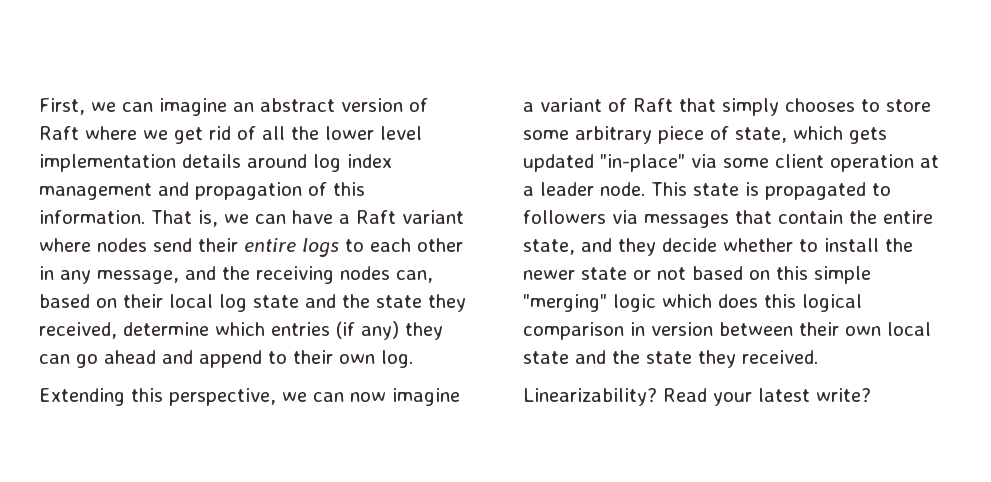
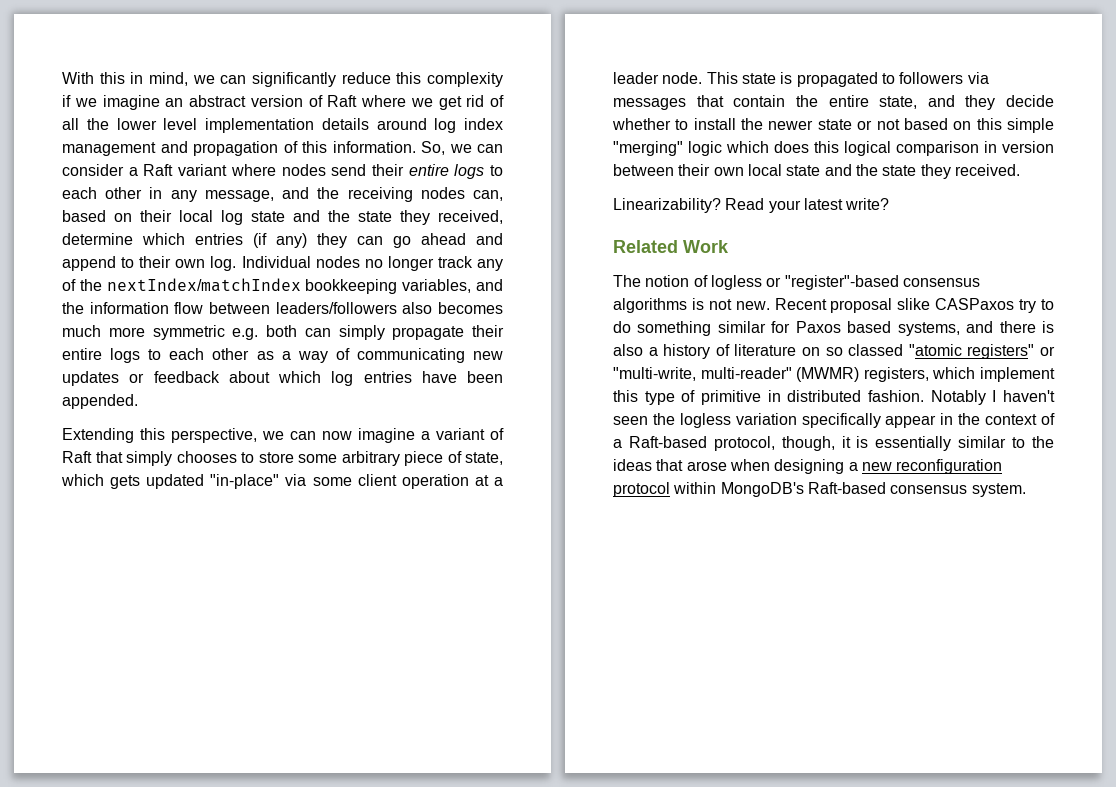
- First, we can imagine an abstract version of Raft where we get rid of all the lower level implementation details around log index management and propagation of this information.
+ With this in mind, we can significantly reduce this complexity if we imagine an abstract version of Raft where we get rid of all the lower level implementation details around log index management and propagation of this information.
- That is, we can have a Raft variant where nodes send their entire logs to each other in any message, and the receiving nodes can, based on their local log state and the state they received, determine which entries (if any) they can go ahead and append to their own log.
+ So, we can consider a Raft variant where nodes send their entire logs to each other in any message, and the receiving nodes can, based on their local log state and the state they received, determine which entries (if any) they can go ahead and append to their own log. Individual nodes no longer track any of the nextIndex/matchIndex bookkeeping variables, and the information flow between leaders/followers also becomes much more symmetric e.g. both can simply propagate their entire logs to each other as a way of communicating new updates or feedback about which log entries have been appended.
+ Related Work
+ The notion of logless or "register"-based consensus algorithms is not new. Recent proposal slike CASPaxos try to do something similar for Paxos based systems, and there is also a history of literature on so classed "atomic registers" or "multi-write, multi-reader" (MWMR) registers, which implement this type of primitive in distributed fashion. Notably I haven't seen the logless variation specifically appear in the context of a Raft-based protocol, though, it is essentially similar to the ideas that arose when designing a new reconfiguration protocol within MongoDB's Raft-based consensus system.

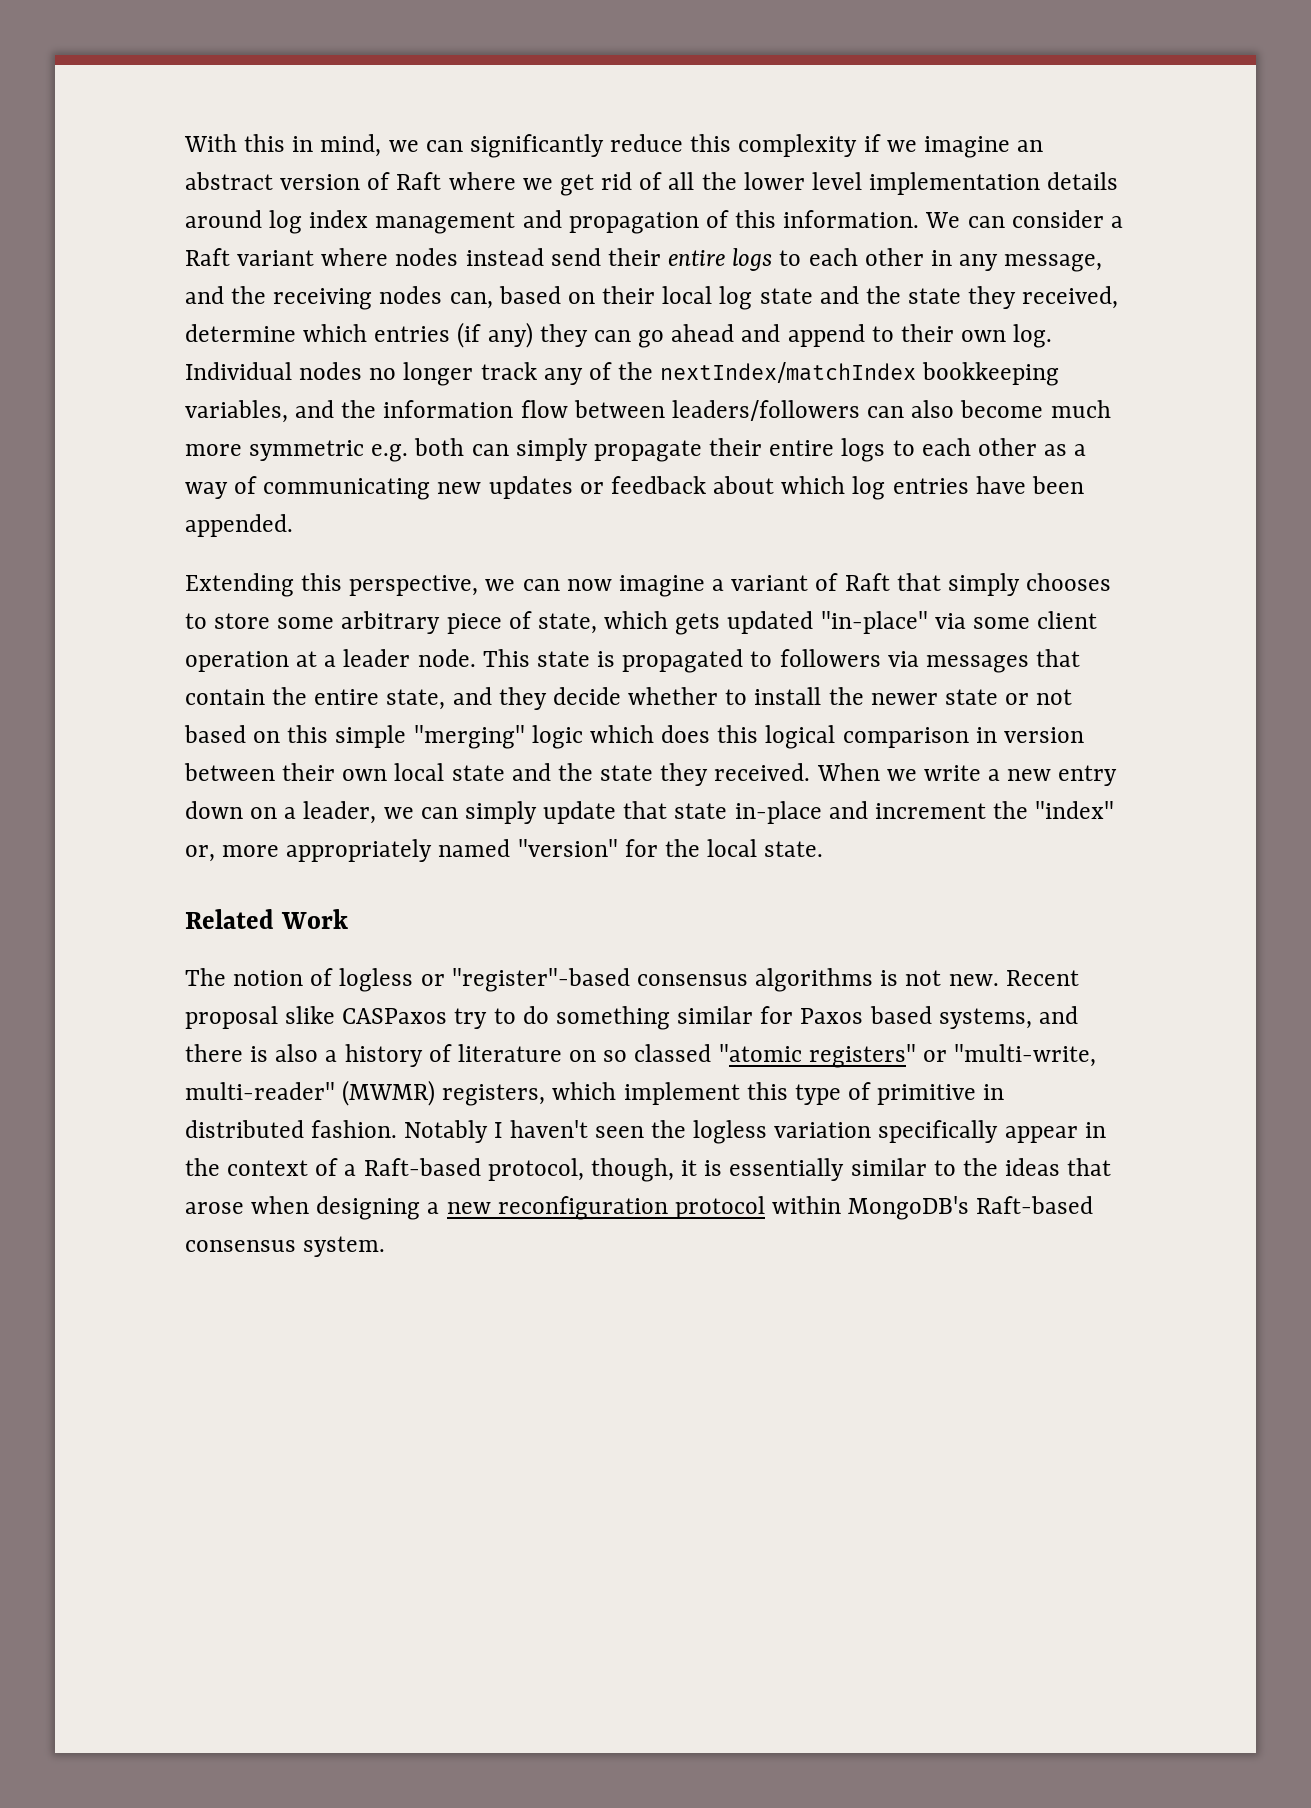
- So, we can consider a Raft variant where nodes send their entire logs to each other in any message, and the receiving nodes can, based on their local log state and the state they received, determine which entries (if any) they can go ahead and append to their own log.
+ We can consider a Raft variant where nodes instead send their entire logs to each other in any message, and the receiving nodes can, based on their local log state and the state they received, determine which entries (if any) they can go ahead and append to their own log.
- Individual nodes no longer track any of the nextIndex/matchIndex bookkeeping variables, and the information flow between leaders/followers also becomes much more symmetric e.g. both can simply propagate their entire logs to each other as a way of communicating new updates or feedback about which log entries have been appended.
+ Individual nodes no longer track any of the nextIndex/matchIndex bookkeeping variables, and the information flow between leaders/followers can also become much more symmetric e.g. both can simply propagate their entire logs to each other as a way of communicating new updates or feedback about which log entries have been appended.
- This state is propagated to followers via messages that contain the entire state, and they decide whether to install the newer state or not based on this simple "merging" logic which does this logical comparison in version between their own local state and the state they received.
- Linearizability? Read your latest write?
+ This state is propagated to followers via messages that contain the entire state, and they decide whether to install the newer state or not based on this simple "merging" logic which does this logical comparison in version between their own local state and the state they received. When we write a new entry down on a leader, we can simply update that state in-place and increment the "index" or, more appropriately named "version" for the local state.

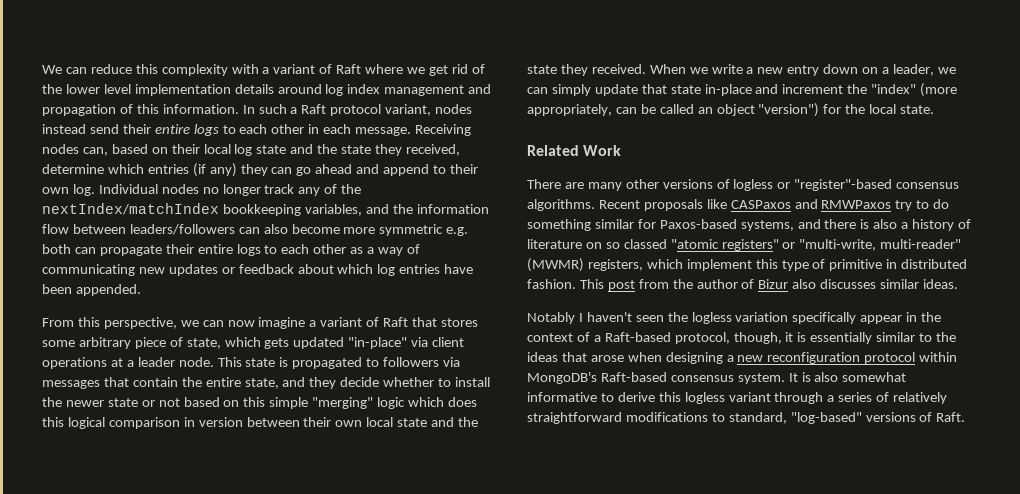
- With this in mind, we can significantly reduce this complexity if we imagine an abstract version of Raft where we get rid of all the lower level implementation details around log index management and propagation of this information.
+ We can reduce this complexity with a variant of Raft where we get rid of the lower level implementation details around log index management and propagation of this information.
- We can consider a Raft variant where nodes instead send their entire logs to each other in any message, and the receiving nodes can, based on their local log state and the state they received, determine which entries (if any) they can go ahead and append to their own log.
+ In such a Raft protocol variant, nodes instead send their entire logs to each other in each message. Receiving nodes can, based on their local log state and the state they received, determine which entries (if any) they can go ahead and append to their own log.
- Individual nodes no longer track any of the nextIndex/matchIndex bookkeeping variables, and the information flow between leaders/followers can also become much more symmetric e.g. both can simply propagate their entire logs to each other as a way of communicating new updates or feedback about which log entries have been appended.
+ Individual nodes no longer track any of the nextIndex/matchIndex bookkeeping variables, and the information flow between leaders/followers can also become more symmetric e.g. both can propagate their entire logs to each other as a way of communicating new updates or feedback about which log entries have been appended.
- Extending this perspective, we can now imagine a variant of Raft that simply chooses to store some arbitrary piece of state, which gets updated "in-place" via some client operation at a leader node.
+ From this perspective, we can now imagine a variant of Raft that stores some arbitrary piece of state, which gets updated "in-place" via client operations at a leader node.
- When we write a new entry down on a leader, we can simply update that state in-place and increment the "index" or, more appropriately named "version" for the local state.
+ When we write a new entry down on a leader, we can simply update that state in-place and increment the "index" (more appropriately, can be called an object "version") for the local state.
- The notion of logless or "register"-based consensus algorithms is not new. Recent proposal slike CASPaxos try to do something similar for Paxos based systems, and there is also a history of literature on so classed "atomic registers" or "multi-write, multi-reader" (MWMR) registers, which implement this type of primitive in distributed fashion. Notably I haven't seen the logless variation specifically appear in the context of a Raft-based protocol, though, it is essentially similar to the ideas that arose when designing a new reconfiguration protocol within MongoDB's Raft-based consensus system.
+ There are many other versions of logless or "register"-based consensus algorithms. Recent proposals like CASPaxos and RMWPaxos try to do something similar for Paxos-based systems, and there is also a history of literature on so classed "atomic registers" or "multi-write, multi-reader" (MWMR) registers, which implement this type of primitive in distributed fashion. This post from the author of Bizur also discusses similar ideas.
+ Notably I haven't seen the logless variation specifically appear in the context of a Raft-based protocol, though, it is essentially similar to the ideas that arose when designing a new reconfiguration protocol within MongoDB's Raft-based consensus system.
+ It is also somewhat informative to derive this logless variant through a series of relatively straightforward modifications to standard, "log-based" versions of Raft.

